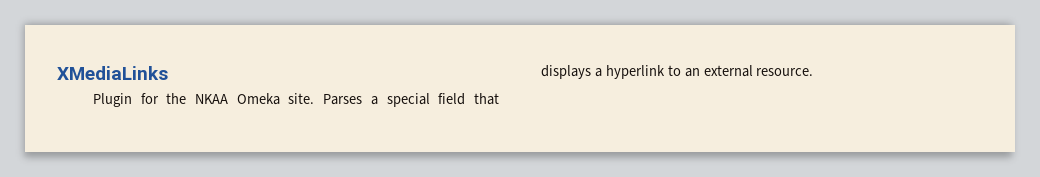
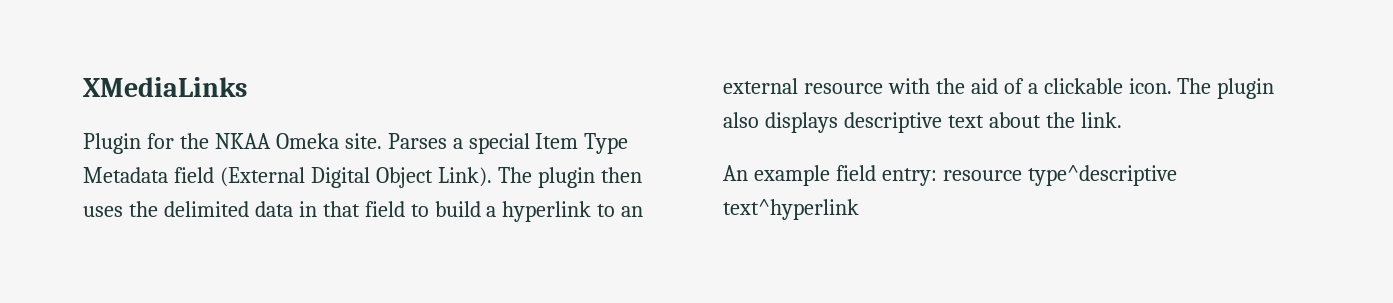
- Parses a special field that displays a hyperlink to an external resource.
+ Parses a special Item Type Metadata field (External Digital Object Link). The plugin then uses the delimited data in that field to build a hyperlink to an external resource with the aid of a clickable icon. The plugin also displays descriptive text about the link.
+ An example field entry: resource type^descriptive text^hyperlink

